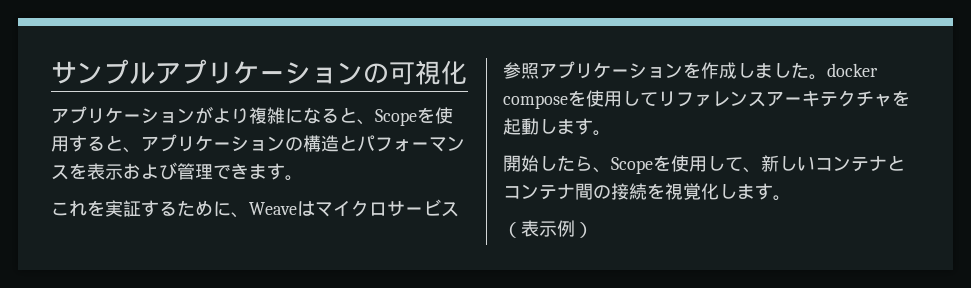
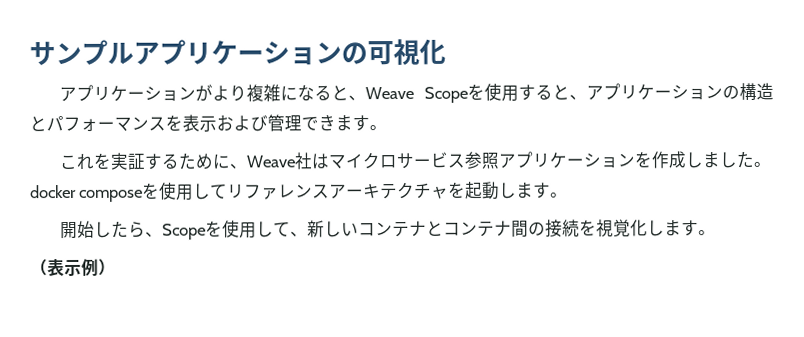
- アプリケーションがより複雑になると、Scopeを使用すると、アプリケーションの構造とパフォーマンスを表示および管理できます。
+ アプリケーションがより複雑になると、Weave Scopeを使用すると、アプリケーションの構造とパフォーマンスを表示および管理できます。
- これを実証するために、Weaveはマイクロサービス参照アプリケーションを作成しました。docker composeを使用してリファレンスアーキテクチャを起動します。
+ これを実証するために、Weave社はマイクロサービス参照アプリケーションを作成しました。docker composeを使用してリファレンスアーキテクチャを起動します。

